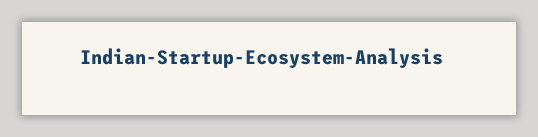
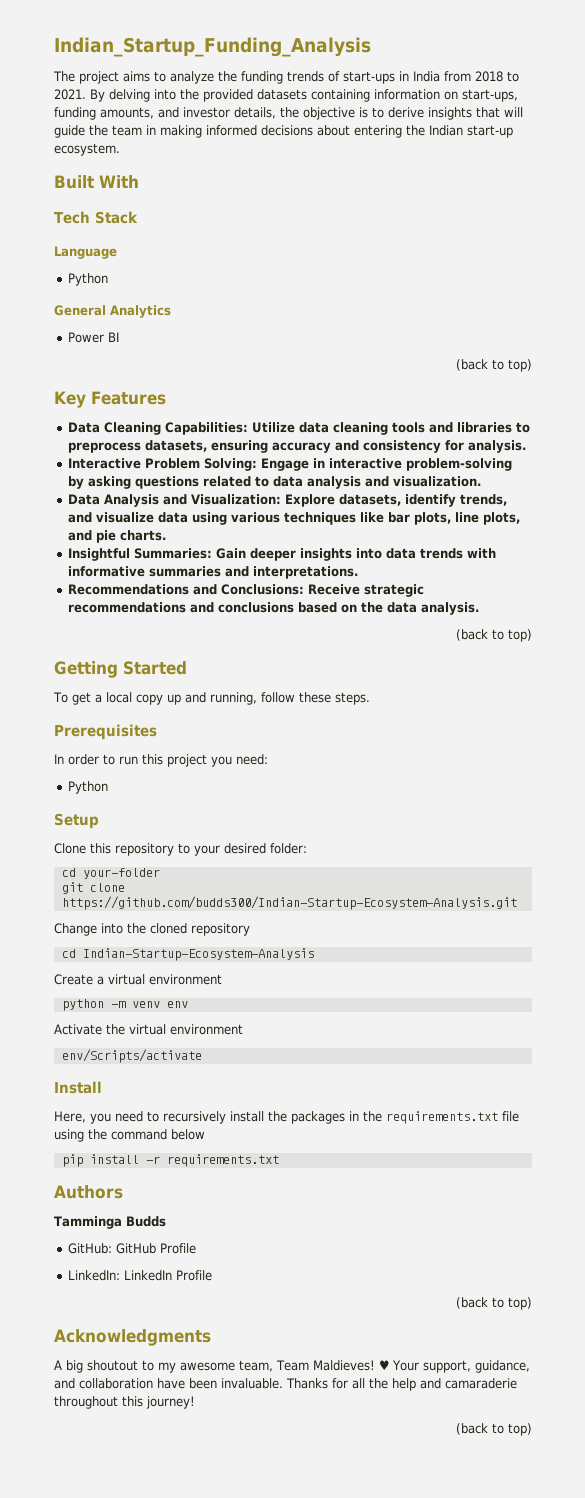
- Indian-Startup-Ecosystem-Analysis
+ Indian_Startup_Funding_Analysis
+ The project aims to analyze the funding trends of start-ups in India from 2018 to 2021. By delving into the provided datasets containing information on start-ups, funding amounts, and investor details, the objective is to derive insights that will guide the team in making informed decisions about entering the Indian start-up ecosystem.
+ Built With
+ Tech Stack
+ Language
+ Python
+ General Analytics
+ Power BI
+ (back to top)
+ Key Features
+ Data Cleaning Capabilities: Utilize data cleaning tools and libraries to preprocess datasets, ensuring accuracy and consistency for analysis.
+ Interactive Problem Solving: Engage in interactive problem-solving by asking questions related to data analysis and visualization.
+ Data Analysis and Visualization: Explore datasets, identify trends, and visualize data using various techniques like bar plots, line plots, and pie charts.
+ Insightful Summaries: Gain deeper insights into data trends with informative summaries and interpretations.
+ Recommendations and Conclusions: Receive strategic recommendations and conclusions based on the data analysis.
+ (back to top)
+ Getting Started
+ To get a local copy up and running, follow these steps.
+ Prerequisites
+ In order to run this project you need:
+ Python
+ Setup
+ Clone this repository to your desired folder:
+ cd your-folder
+ git clone https://github.com/budds300/Indian-Startup-Ecosystem-Analysis.git
+ Change into the cloned repository
+ cd Indian-Startup-Ecosystem-Analysis
+ Create a virtual environment
+ python -m venv env
+ Activate the virtual environment
+ env/Scripts/activate
+ Install
+ Here, you need to recursively install the packages in the requirements.txt file using the command below
+ pip install -r requirements.txt
+ Authors
+ Tamminga Budds
+ GitHub: GitHub Profile
+ LinkedIn: LinkedIn Profile
+ (back to top)
+ Acknowledgments
+ A big shoutout to my awesome team, Team Maldieves! ♥ Your support, guidance, and collaboration have been invaluable. Thanks for all the help and camaraderie throughout this journey!
+ (back to top)

